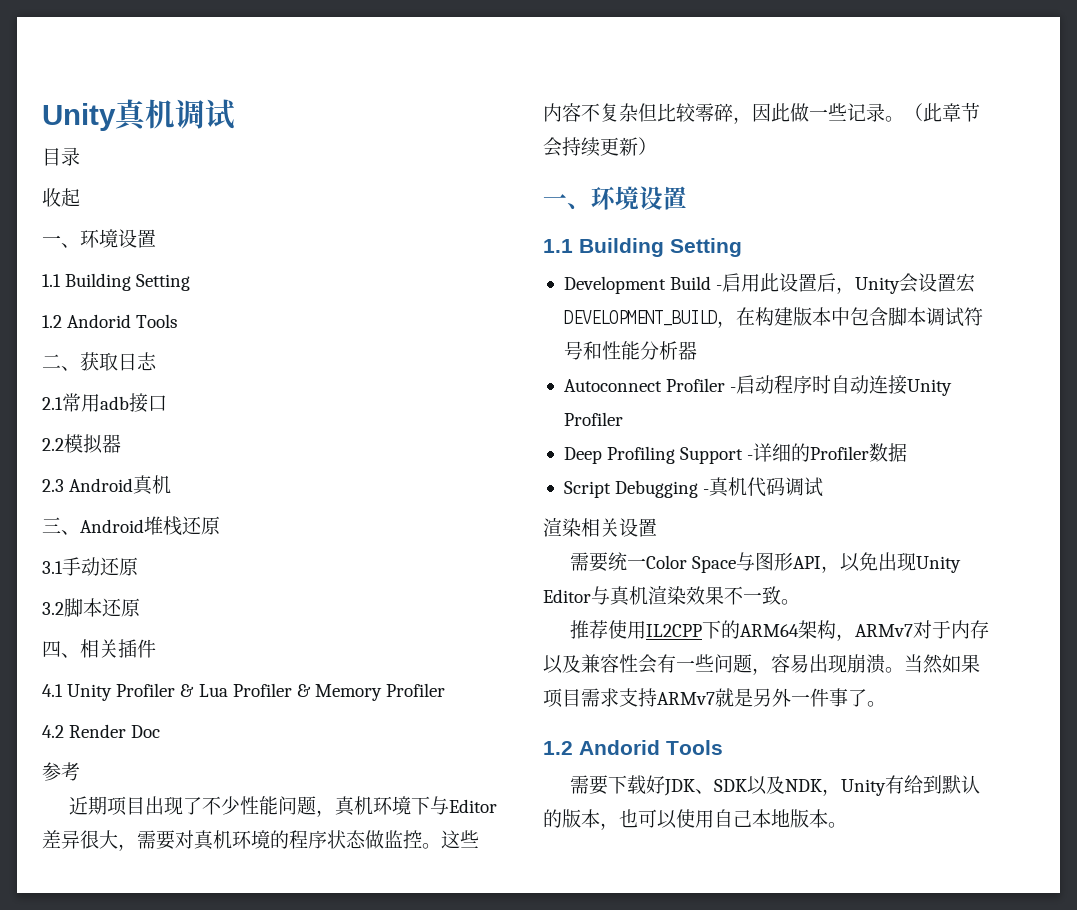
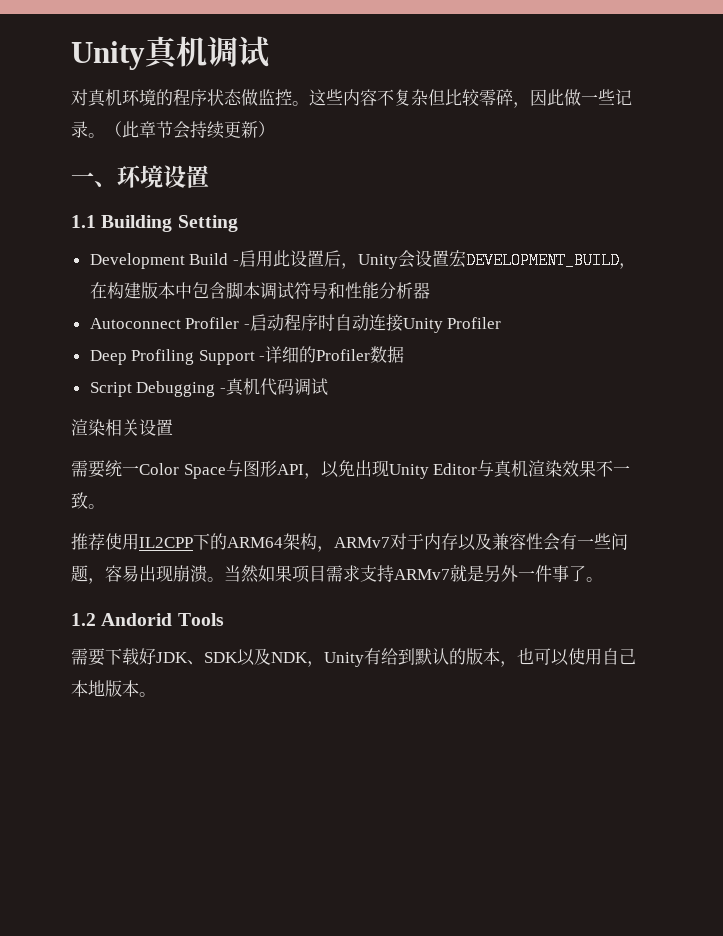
- 目录
- 收起
- 一、环境设置
- 1.1 Building Setting
- 1.2 Andorid Tools
- 二、获取日志
- 2.1常用adb接口
- 2.2模拟器
- 2.3 Android真机
- 三、Android堆栈还原
- 3.1手动还原
- 3.2脚本还原
- 四、相关插件
- 4.1 Unity Profiler & Lua Profiler & Memory Profiler
- 4.2 Render Doc
- 参考
- 近期项目出现了不少性能问题，真机环境下与Editor差异很大，需要对真机环境的程序状态做监控。
+ 对真机环境的程序状态做监控。

